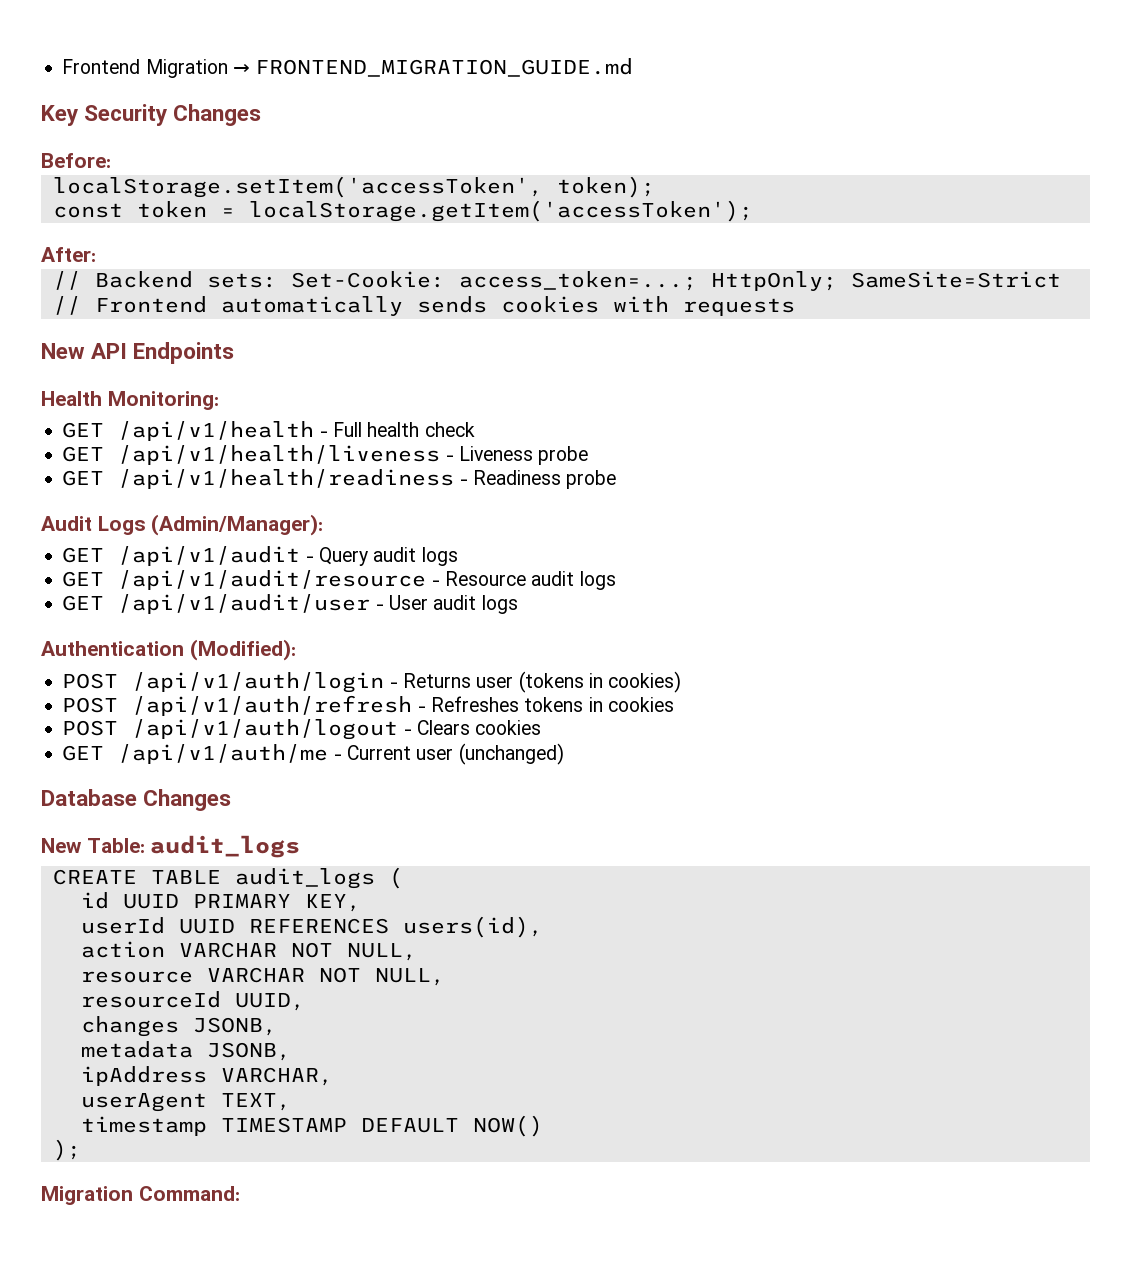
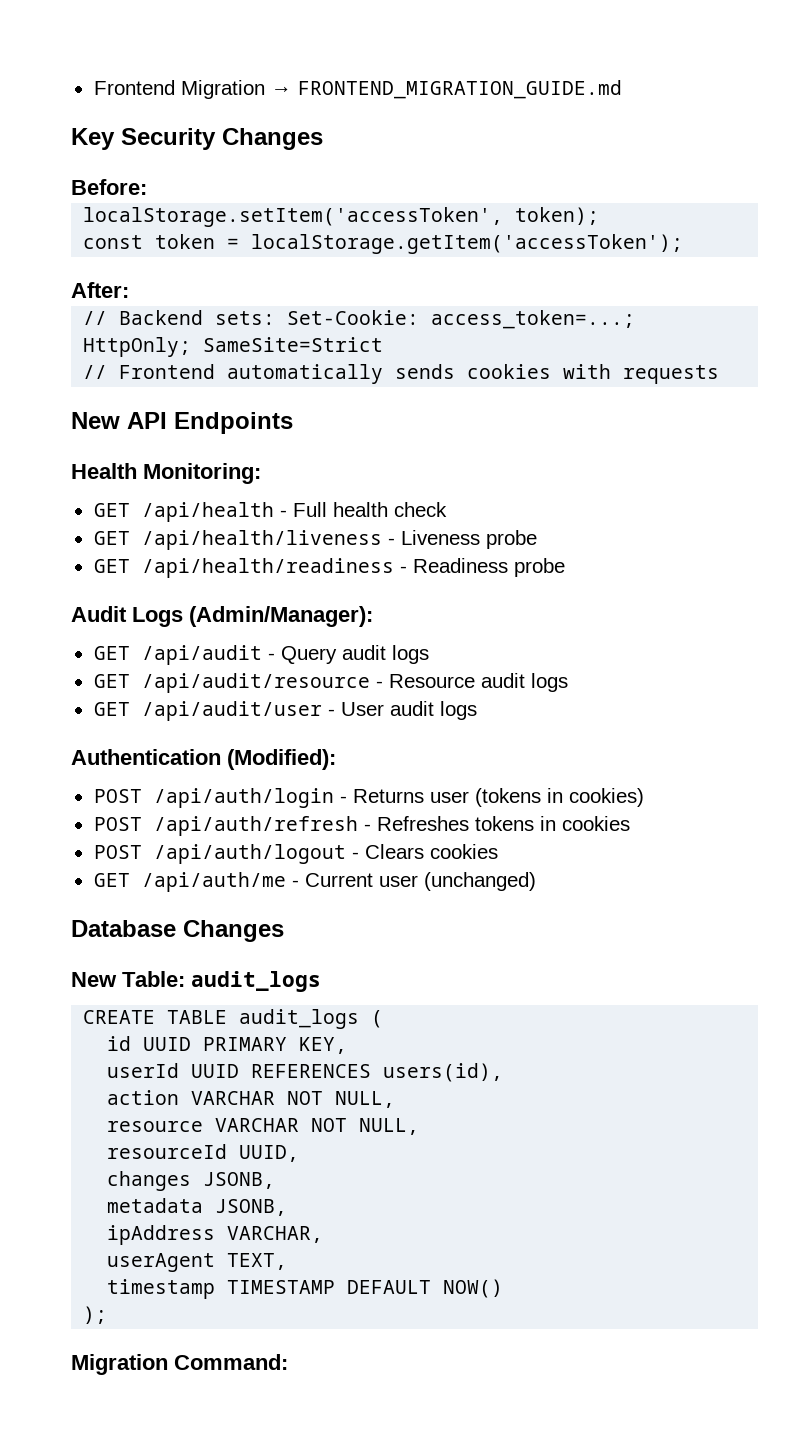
- GET /api/v1/health - Full health check
+ GET /api/health - Full health check
- GET /api/v1/health/liveness - Liveness probe
+ GET /api/health/liveness - Liveness probe
- GET /api/v1/health/readiness - Readiness probe
+ GET /api/health/readiness - Readiness probe
- GET /api/v1/audit - Query audit logs
+ GET /api/audit - Query audit logs
- GET /api/v1/audit/resource - Resource audit logs
+ GET /api/audit/resource - Resource audit logs
- GET /api/v1/audit/user - User audit logs
+ GET /api/audit/user - User audit logs
- POST /api/v1/auth/login - Returns user (tokens in cookies)
+ POST /api/auth/login - Returns user (tokens in cookies)
- POST /api/v1/auth/refresh - Refreshes tokens in cookies
+ POST /api/auth/refresh - Refreshes tokens in cookies
- POST /api/v1/auth/logout - Clears cookies
+ POST /api/auth/logout - Clears cookies
- GET /api/v1/auth/me - Current user (unchanged)
+ GET /api/auth/me - Current user (unchanged)

